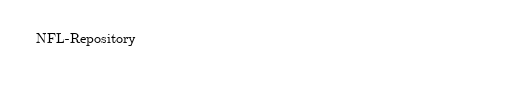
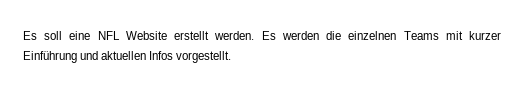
- NFL-Repository
+ Es soll eine NFL Website erstellt werden. Es werden die einzelnen Teams mit kurzer Einführung und aktuellen Infos vorgestellt.

